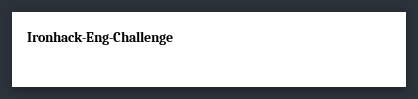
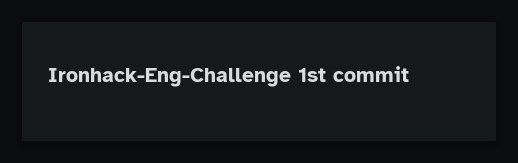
- Ironhack-Eng-Challenge
+ Ironhack-Eng-Challenge 1st commit

